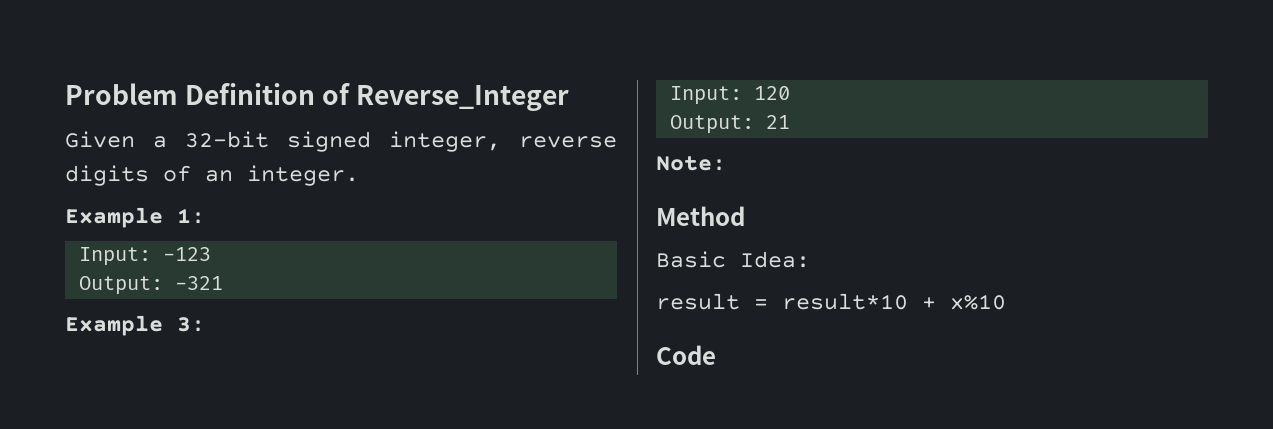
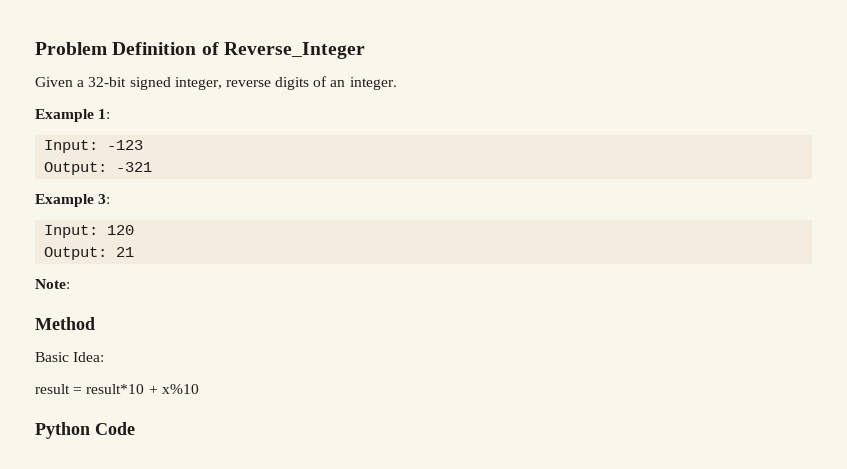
- Code
+ Python Code

